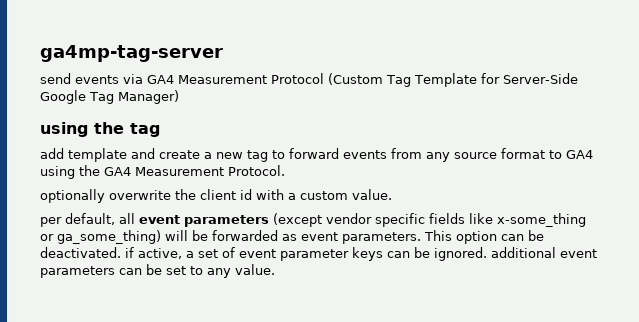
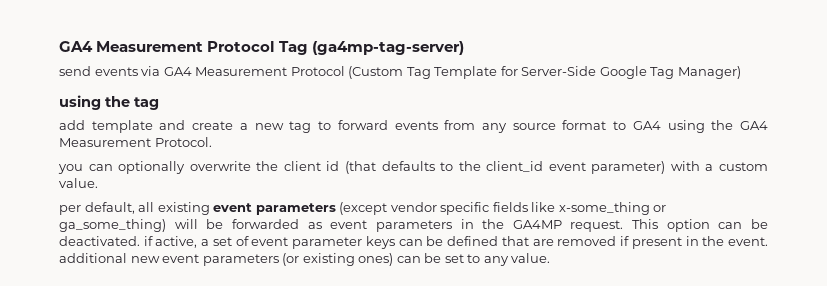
- ga4mp-tag-server
+ GA4 Measurement Protocol Tag (ga4mp-tag-server)
- optionally overwrite the client id with a custom value.
+ you can optionally overwrite the client id (that defaults to the client_id event parameter) with a custom value.
- per default, all event parameters (except vendor specific fields like x-some_thing or ga_some_thing) will be forwarded as event parameters.
+ per default, all existing event parameters (except vendor specific fields like x-some_thing or ga_some_thing) will be forwarded as event parameters in the GA4MP request.
- This option can be deactivated. if active, a set of event parameter keys can be ignored. additional event parameters can be set to any value.
+ This option can be deactivated. if active, a set of event parameter keys can be defined that are removed if present in the event. additional new event parameters (or existing ones) can be set to any value.

